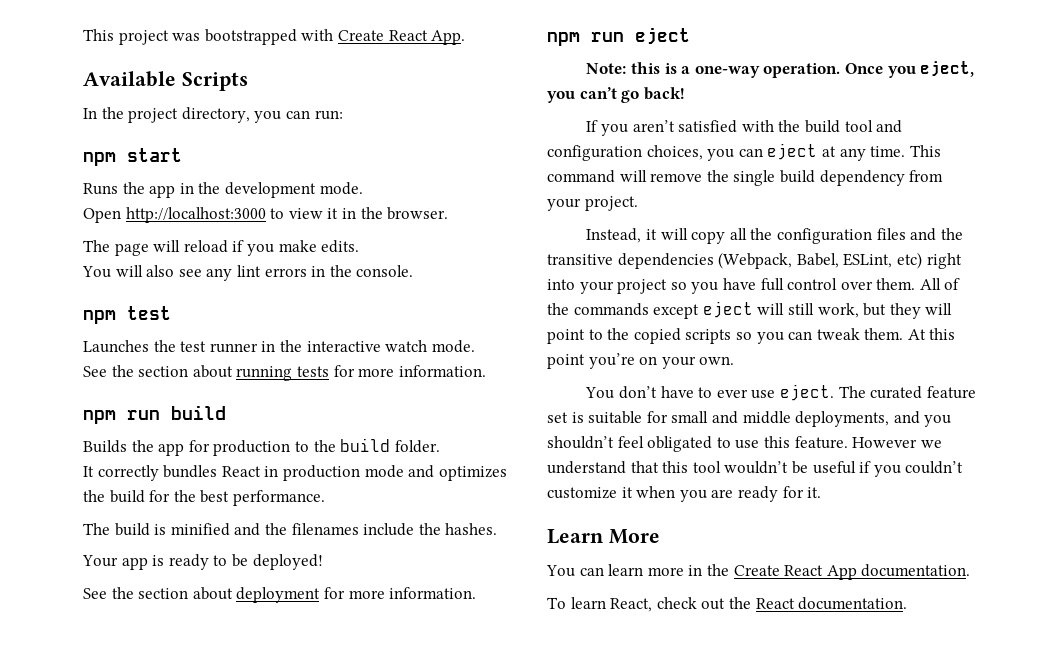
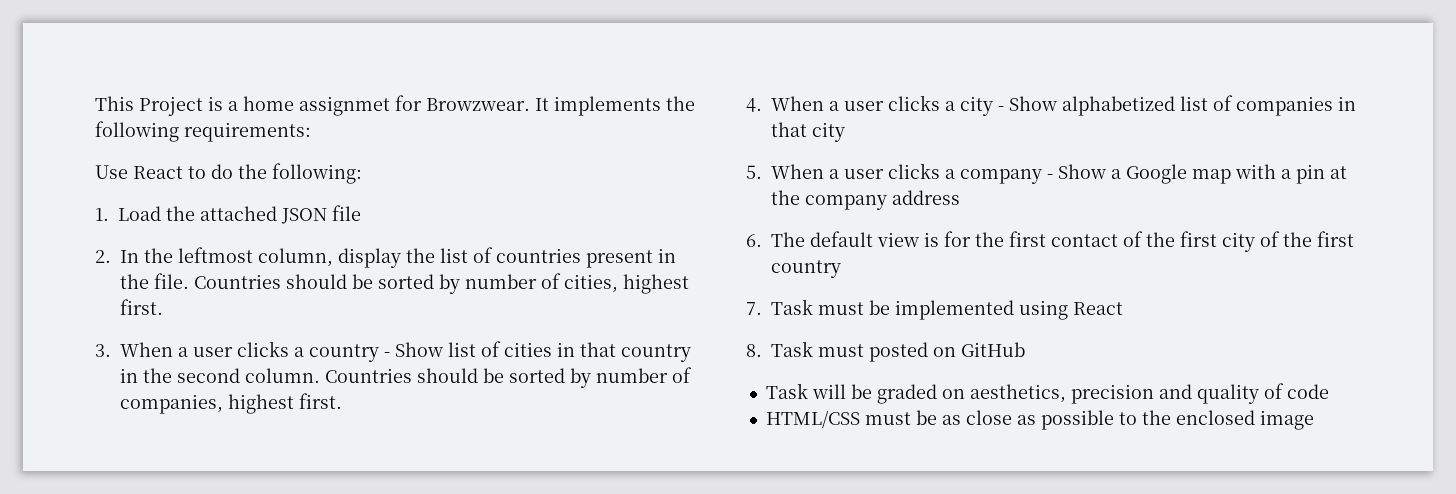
- This project was bootstrapped with Create React App.
- Available Scripts
- In the project directory, you can run:
- npm start
- Runs the app in the development mode.
- Open http://localhost:3000 to view it in the browser.
- The page will reload if you make edits.
- You will also see any lint errors in the console.
- npm test
- Launches the test runner in the interactive watch mode.
- See the section about running tests for more information.
- npm run build
- Builds the app for production to the build folder.
- It correctly bundles React in production mode and optimizes the build for the best performance.
- The build is minified and the filenames include the hashes.
- Your app is ready to be deployed!
- See the section about deployment for more information.
- npm run eject
- Note: this is a one-way operation. Once you eject, you can’t go back!
- If you aren’t satisfied with the build tool and configuration choices, you can eject at any time. This command will remove the single build dependency from your project.
- Instead, it will copy all the configuration files and the transitive dependencies (Webpack, Babel, ESLint, etc) right into your project so you have full control over them. All of the commands except eject will still work, but they will point to the copied scripts so you can tweak them. At this point you’re on your own.
- You don’t have to ever use eject. The curated feature set is suitable for small and middle deployments, and you shouldn’t feel obligated to use this feature. However we understand that this tool wouldn’t be useful if you couldn’t customize it when you are ready for it.
- Learn More
- You can learn more in the Create React App documentation.
- To learn React, check out the React documentation.
+ This Project is a home assignmet for Browzwear. It implements the following requirements:
+ Use React to do the following:
+ 1. Load the attached JSON file
+ 2. In the leftmost column, display the list of countries present in the file. Countries should be sorted by number of cities, highest first.
+ 3. When a user clicks a country - Show list of cities in that country in the second column. Countries should be sorted by number of companies, highest first.
+ 4. When a user clicks a city - Show alphabetized list of companies in that city
+ 5. When a user clicks a company - Show a Google map with a pin at the company address
+ 6. The default view is for the first contact of the first city of the first country
+ 7. Task must be implemented using React
+ 8. Task must posted on GitHub
+ Task will be graded on aesthetics, precision and quality of code
+ HTML/CSS must be as close as possible to the enclosed image

